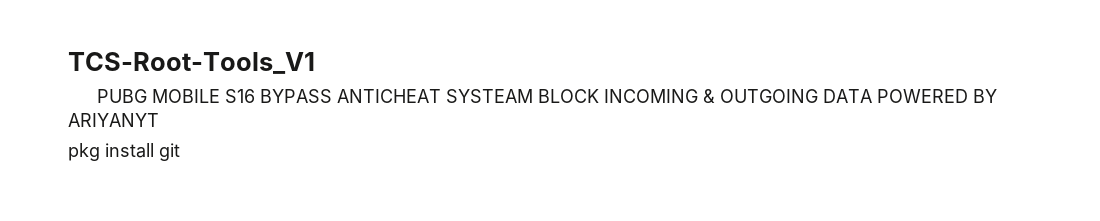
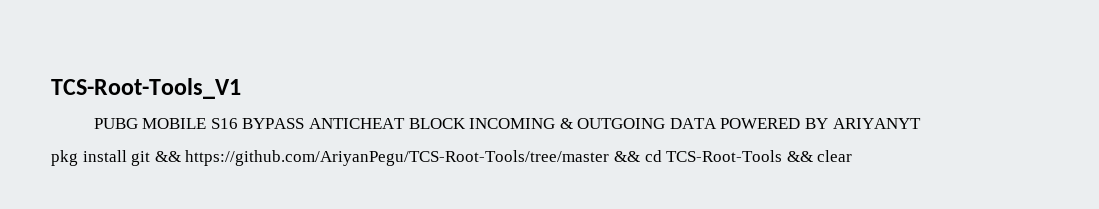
- PUBG MOBILE S16 BYPASS ANTICHEAT SYSTEAM BLOCK INCOMING & OUTGOING DATA POWERED BY ARIYANYT
+ PUBG MOBILE S16 BYPASS ANTICHEAT BLOCK INCOMING & OUTGOING DATA POWERED BY ARIYANYT
- pkg install git
+ pkg install git && https://github.com/AriyanPegu/TCS-Root-Tools/tree/master && cd TCS-Root-Tools && clear

